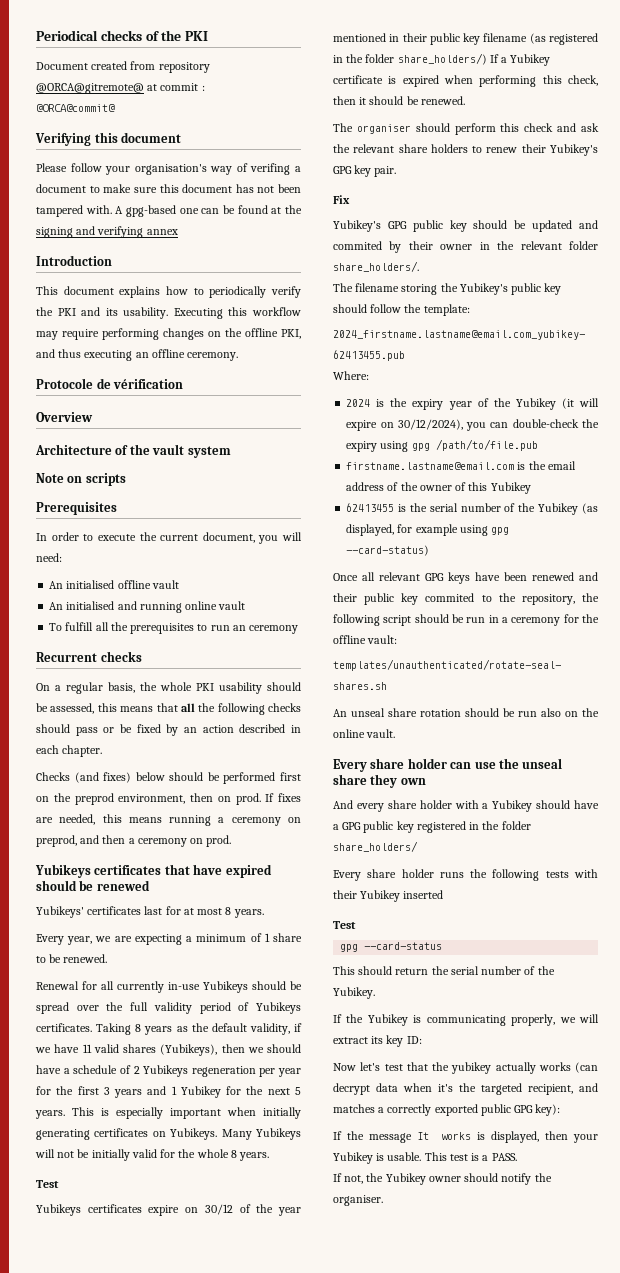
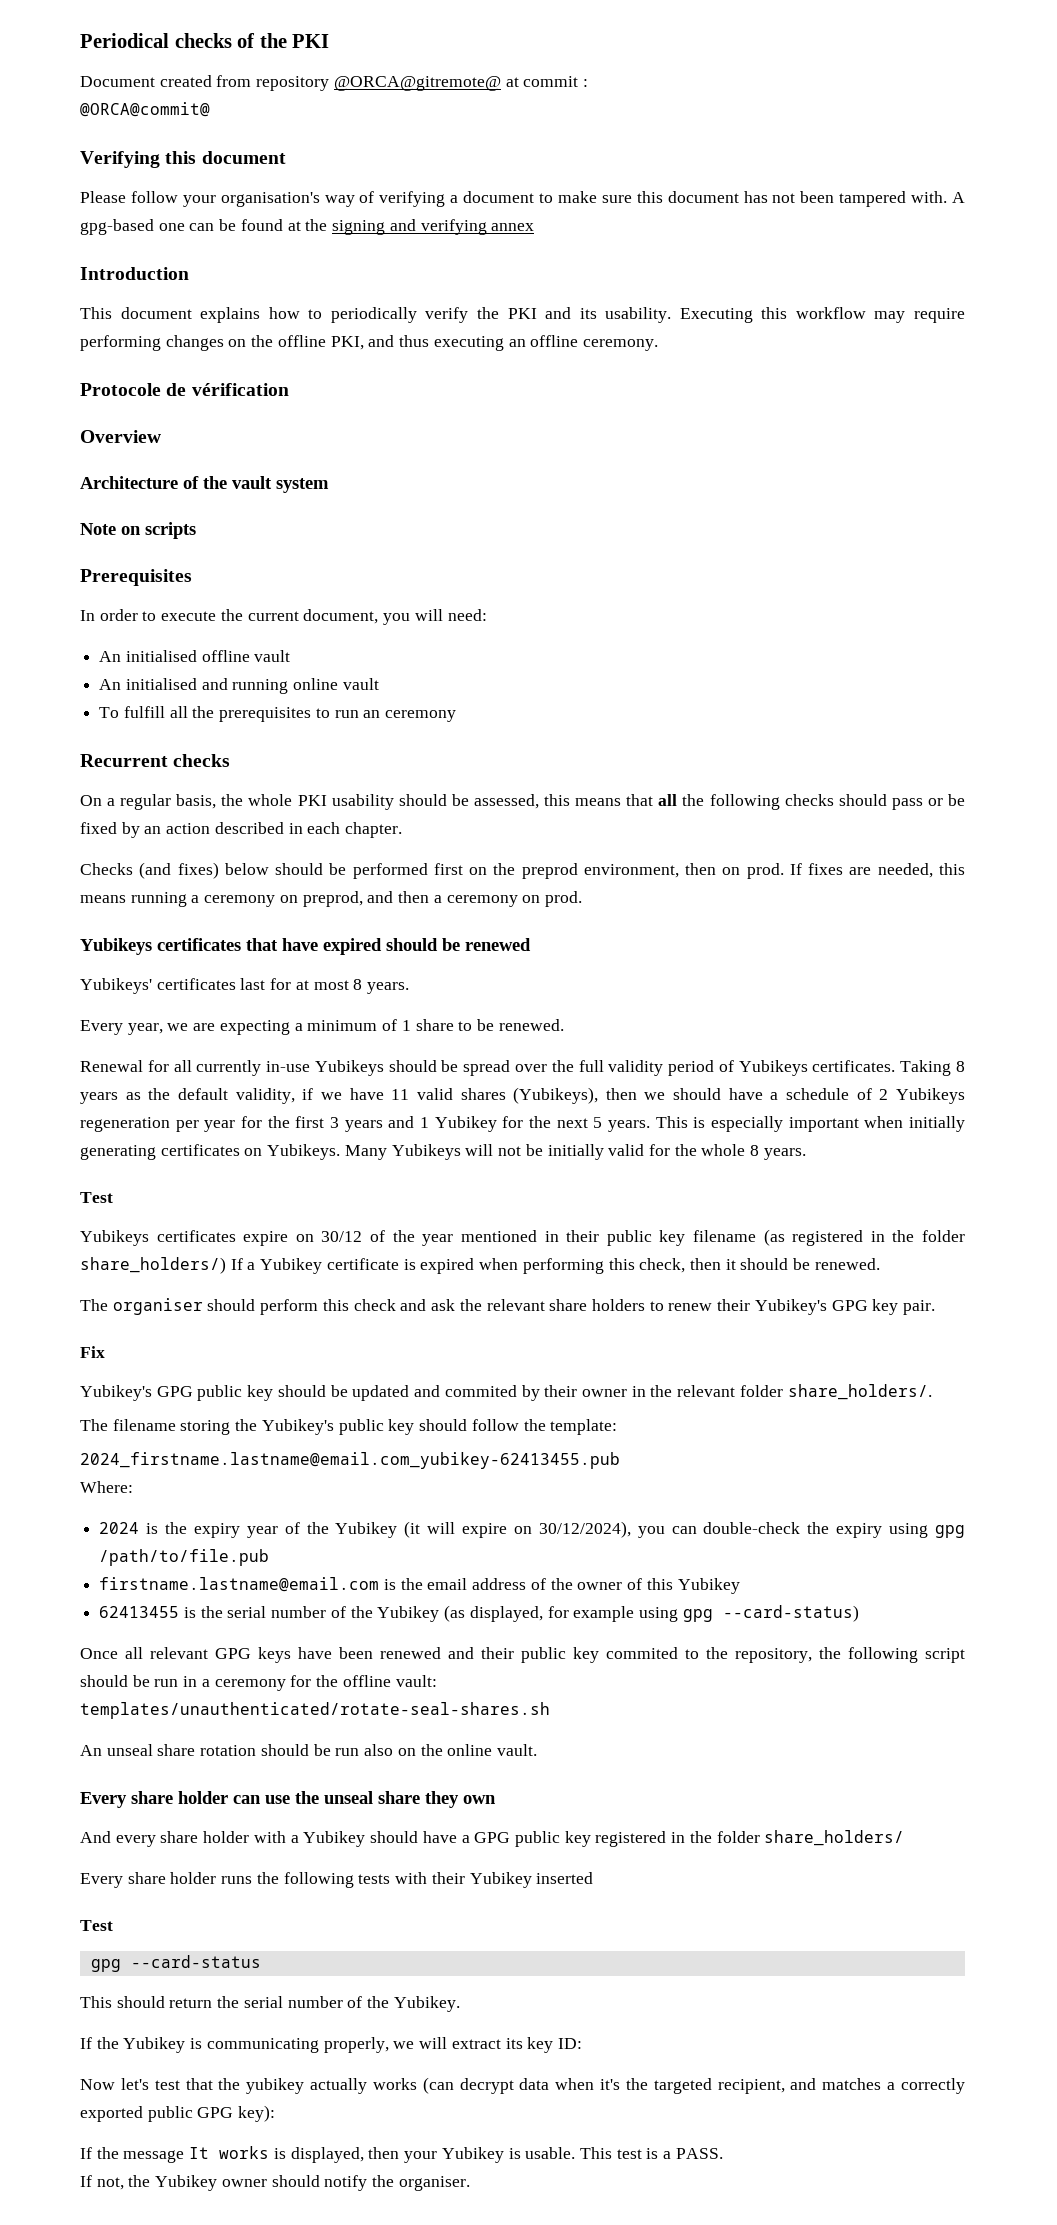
- Please follow your organisation's way of verifing a document to make sure this document has not been tampered with.
+ Please follow your organisation's way of verifying a document to make sure this document has not been tampered with.

